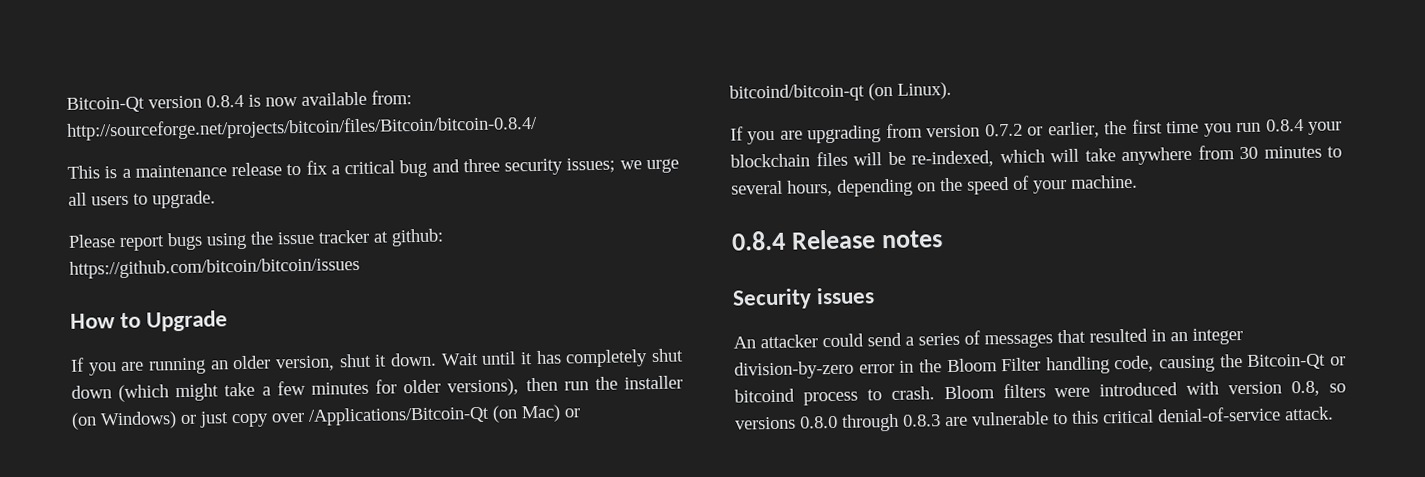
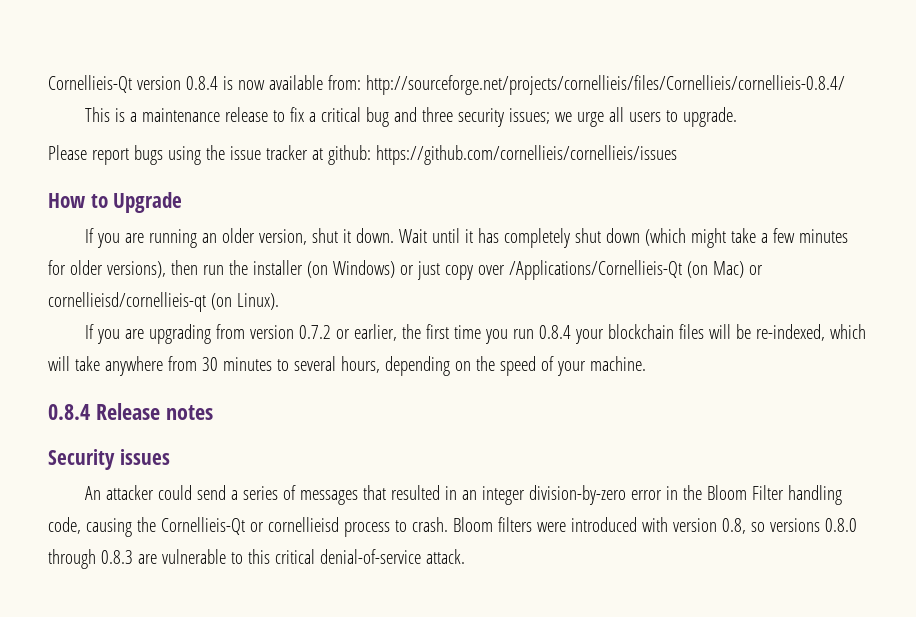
- Bitcoin-Qt version 0.8.4 is now available from: http://sourceforge.net/projects/bitcoin/files/Bitcoin/bitcoin-0.8.4/
+ Cornellieis-Qt version 0.8.4 is now available from: http://sourceforge.net/projects/cornellieis/files/Cornellieis/cornellieis-0.8.4/
- Please report bugs using the issue tracker at github: https://github.com/bitcoin/bitcoin/issues
+ Please report bugs using the issue tracker at github: https://github.com/cornellieis/cornellieis/issues
- Wait until it has completely shut down (which might take a few minutes for older versions), then run the installer (on Windows) or just copy over /Applications/Bitcoin-Qt (on Mac) or bitcoind/bitcoin-qt (on Linux).
+ Wait until it has completely shut down (which might take a few minutes for older versions), then run the installer (on Windows) or just copy over /Applications/Cornellieis-Qt (on Mac) or cornellieisd/cornellieis-qt (on Linux).
- An attacker could send a series of messages that resulted in an integer division-by-zero error in the Bloom Filter handling code, causing the Bitcoin-Qt or bitcoind process to crash.
+ An attacker could send a series of messages that resulted in an integer division-by-zero error in the Bloom Filter handling code, causing the Cornellieis-Qt or cornellieisd process to crash.

